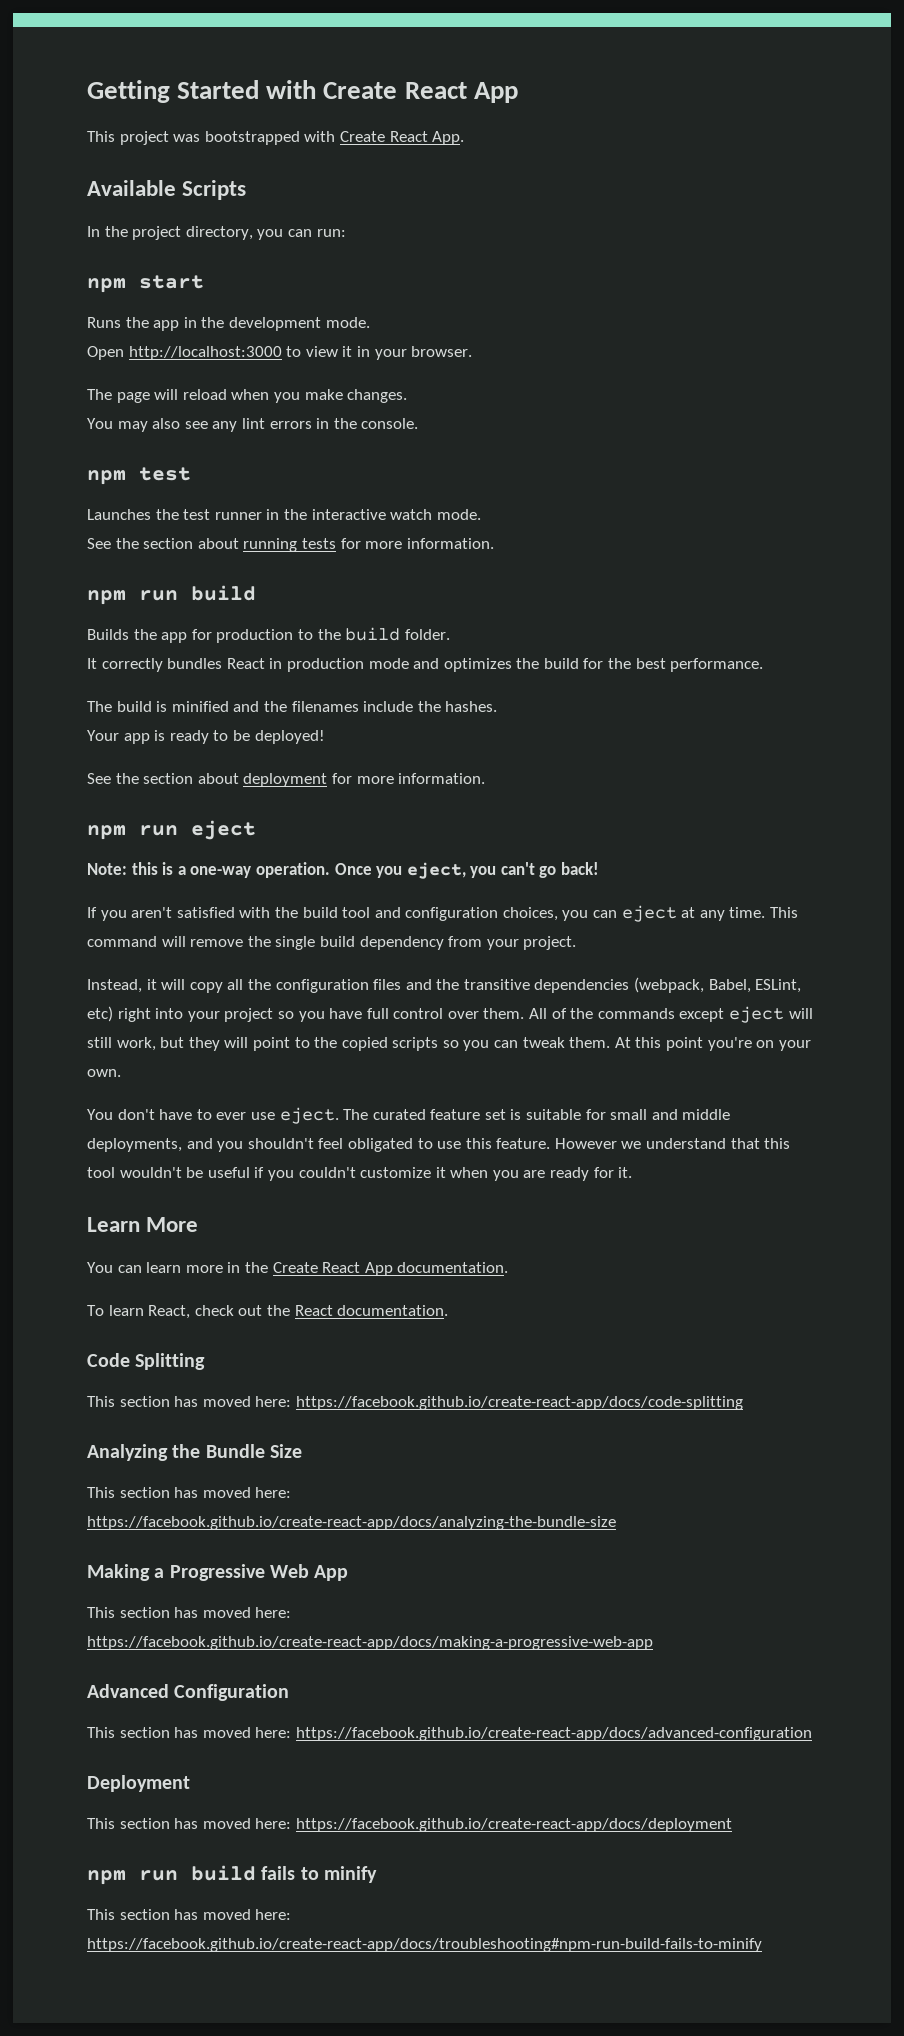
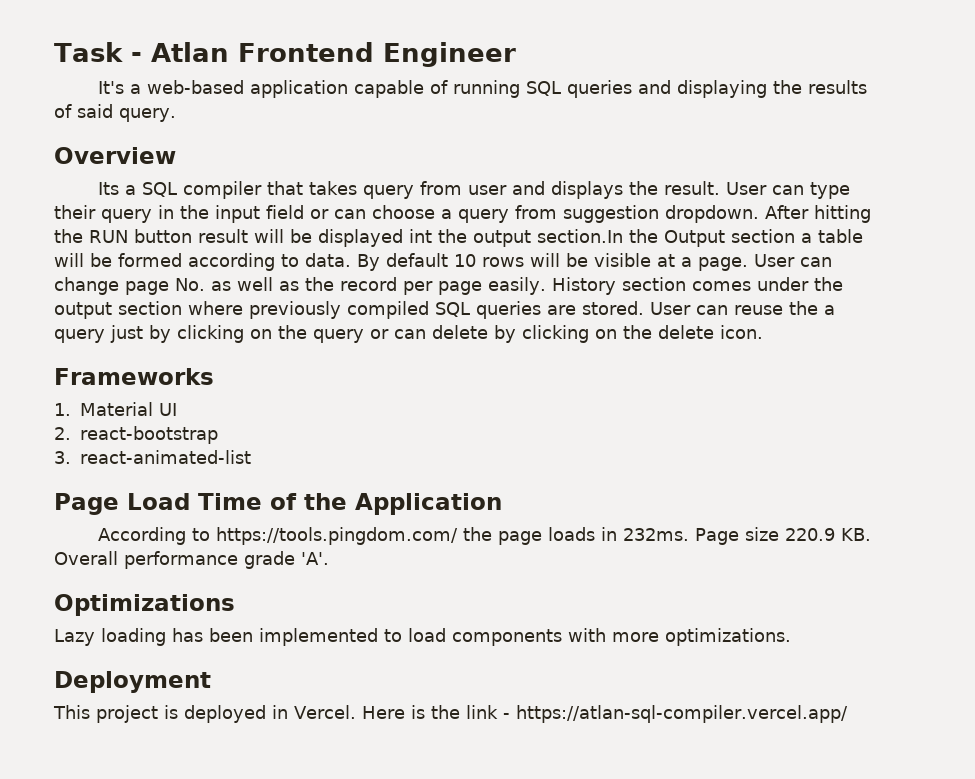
- Getting Started with Create React App
- This project was bootstrapped with Create React App.
- Available Scripts
- In the project directory, you can run:
- npm start
- Runs the app in the development mode.
- Open http://localhost:3000 to view it in your browser.
- The page will reload when you make changes.
- You may also see any lint errors in the console.
- npm test
- Launches the test runner in the interactive watch mode.
- See the section about running tests for more information.
- npm run build
- Builds the app for production to the build folder.
- It correctly bundles React in production mode and optimizes the build for the best performance.
- The build is minified and the filenames include the hashes.
- Your app is ready to be deployed!
- See the section about deployment for more information.
- npm run eject
- Note: this is a one-way operation. Once you eject, you can't go back!
- If you aren't satisfied with the build tool and configuration choices, you can eject at any time. This command will remove the single build dependency from your project.
- Instead, it will copy all the configuration files and the transitive dependencies (webpack, Babel, ESLint, etc) right into your project so you have full control over them. All of the commands except eject will still work, but they will point to the copied scripts so you can tweak them. At this point you're on your own.
- You don't have to ever use eject. The curated feature set is suitable for small and middle deployments, and you shouldn't feel obligated to use this feature. However we understand that this tool wouldn't be useful if you couldn't customize it when you are ready for it.
- Learn More
- You can learn more in the Create React App documentation.
- To learn React, check out the React documentation.
- Code Splitting
- This section has moved here: https://facebook.github.io/create-react-app/docs/code-splitting
- Analyzing the Bundle Size
- This section has moved here: https://facebook.github.io/create-react-app/docs/analyzing-the-bundle-size
- Making a Progressive Web App
- This section has moved here: https://facebook.github.io/create-react-app/docs/making-a-progressive-web-app
- Advanced Configuration
- This section has moved here: https://facebook.github.io/create-react-app/docs/advanced-configuration
+ Task - Atlan Frontend Engineer
+ It's a web-based application capable of running SQL queries and displaying the results of said query.
+ Overview
+ Its a SQL compiler that takes query from user and displays the result. User can type their query in the input field or can choose a query from suggestion dropdown. After hitting the RUN button result will be displayed int the output section.In the Output section a table will be formed according to data. By default 10 rows will be visible at a page. User can change page No. as well as the record per page easily. History section comes under the output section where previously compiled SQL queries are stored. User can reuse the a query just by clicking on the query or can delete by clicking on the delete icon.
+ Frameworks
+ 1. Material UI
+ 2. react-bootstrap
+ 3. react-animated-list
+ Page Load Time of the Application
+ According to https://tools.pingdom.com/ the page loads in 232ms. Page size 220.9 KB. Overall performance grade 'A'.
+ Optimizations
+ Lazy loading has been implemented to load components with more optimizations.
  Deployment
- This section has moved here: https://facebook.github.io/create-react-app/docs/deployment
- npm run build fails to minify
- This section has moved here: https://facebook.github.io/create-react-app/docs/troubleshooting#npm-run-build-fails-to-minify
+ This project is deployed in Vercel. Here is the link - https://atlan-sql-compiler.vercel.app/

